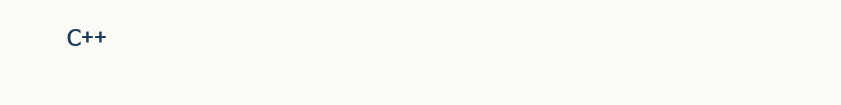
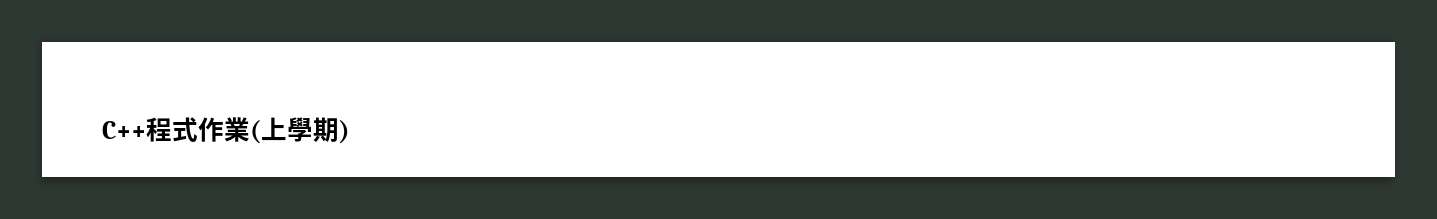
- C++
+ C++程式作業(上學期)

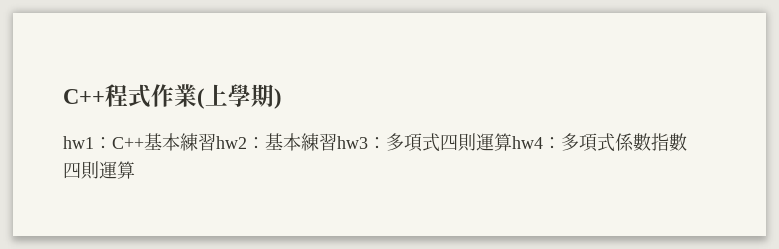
+ hw1：C++基本練習hw2：基本練習hw3：多項式四則運算hw4：多項式係數指數四則運算

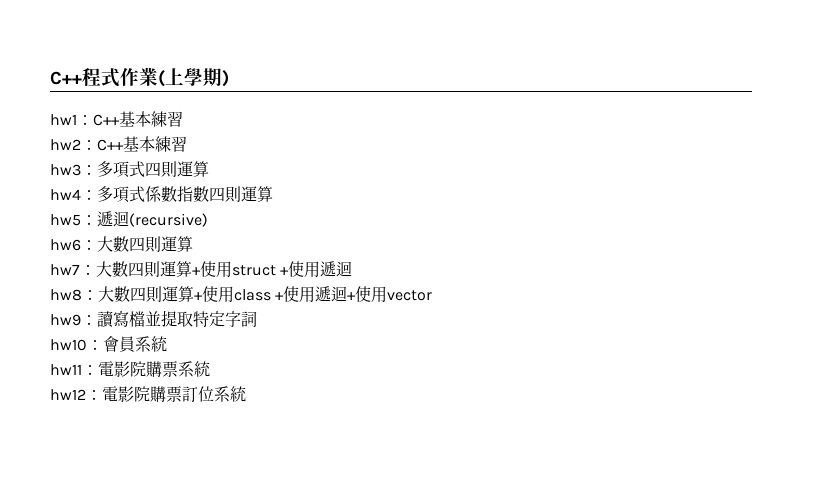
- hw1：C++基本練習hw2：基本練習hw3：多項式四則運算hw4：多項式係數指數四則運算
+ hw1：C++基本練習
+ hw2：C++基本練習
+ hw3：多項式四則運算
+ hw4：多項式係數指數四則運算
+ hw5：遞迴(recursive)
+ hw6：大數四則運算
+ hw7：大數四則運算+使用struct +使用遞迴
+ hw8：大數四則運算+使用class +使用遞迴+使用vector
+ hw9：讀寫檔並提取特定字詞
+ hw10：會員系統
+ hw11：電影院購票系統
+ hw12：電影院購票訂位系統

